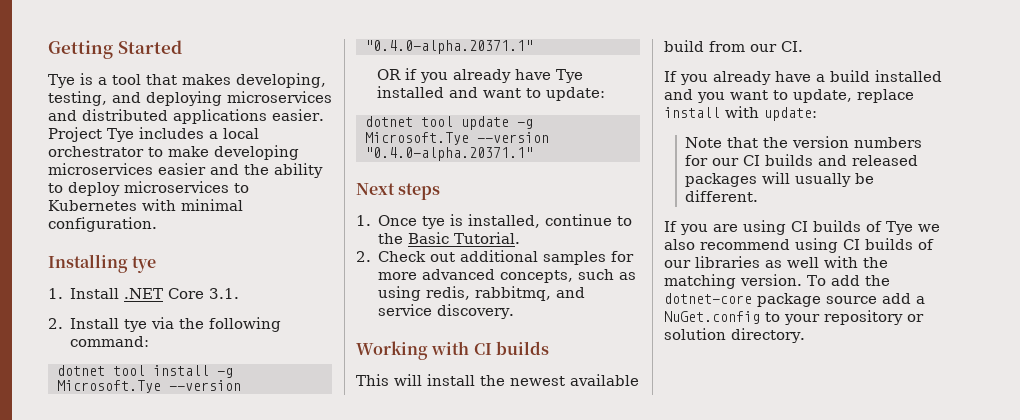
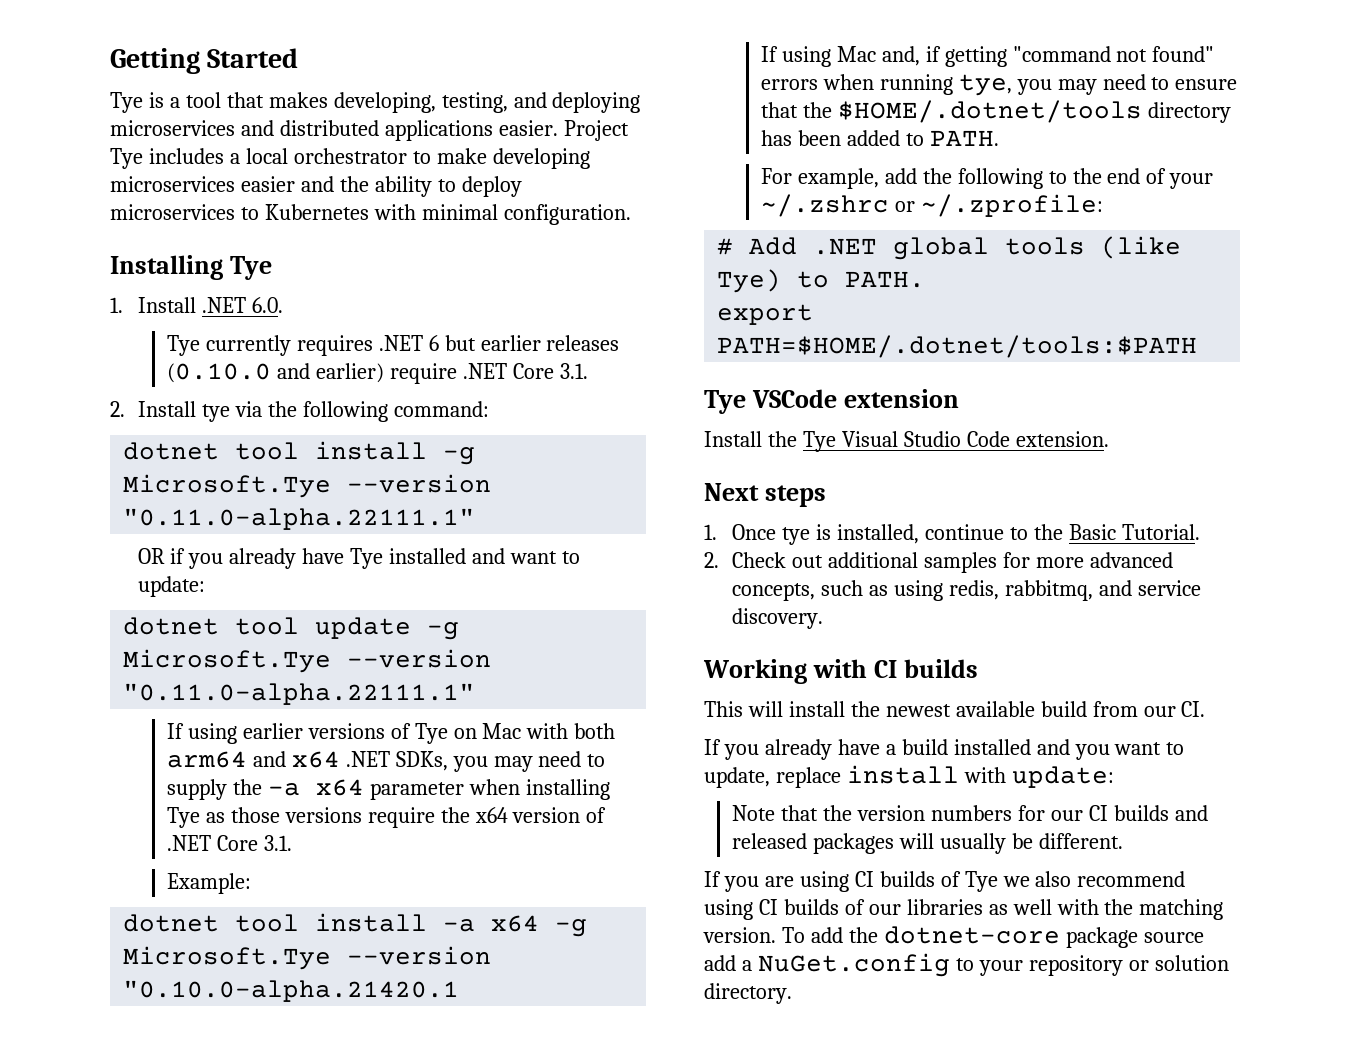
- Installing tye
+ Installing Tye
- 1. Install .NET Core 3.1.
+ 1. Install .NET 6.0.
+ Tye currently requires .NET 6 but earlier releases (0.10.0 and earlier) require .NET Core 3.1.
- dotnet tool install -g Microsoft.Tye --version "0.4.0-alpha.20371.1"
+ dotnet tool install -g Microsoft.Tye --version "0.11.0-alpha.22111.1"
- dotnet tool update -g Microsoft.Tye --version "0.4.0-alpha.20371.1"
+ dotnet tool update -g Microsoft.Tye --version "0.11.0-alpha.22111.1"
+ If using earlier versions of Tye on Mac with both arm64 and x64 .NET SDKs, you may need to supply the -a x64 parameter when installing Tye as those versions require the x64 version of .NET Core 3.1.
+ Example:
+ dotnet tool install -a x64 -g Microsoft.Tye --version "0.10.0-alpha.21420.1
+ If using Mac and, if getting "command not found" errors when running tye, you may need to ensure that the $HOME/.dotnet/tools directory has been added to PATH.
+ For example, add the following to the end of your ~/.zshrc or ~/.zprofile:
+ # Add .NET global tools (like Tye) to PATH.
+ export PATH=$HOME/.dotnet/tools:$PATH
+ Tye VSCode extension
+ Install the Tye Visual Studio Code extension.

